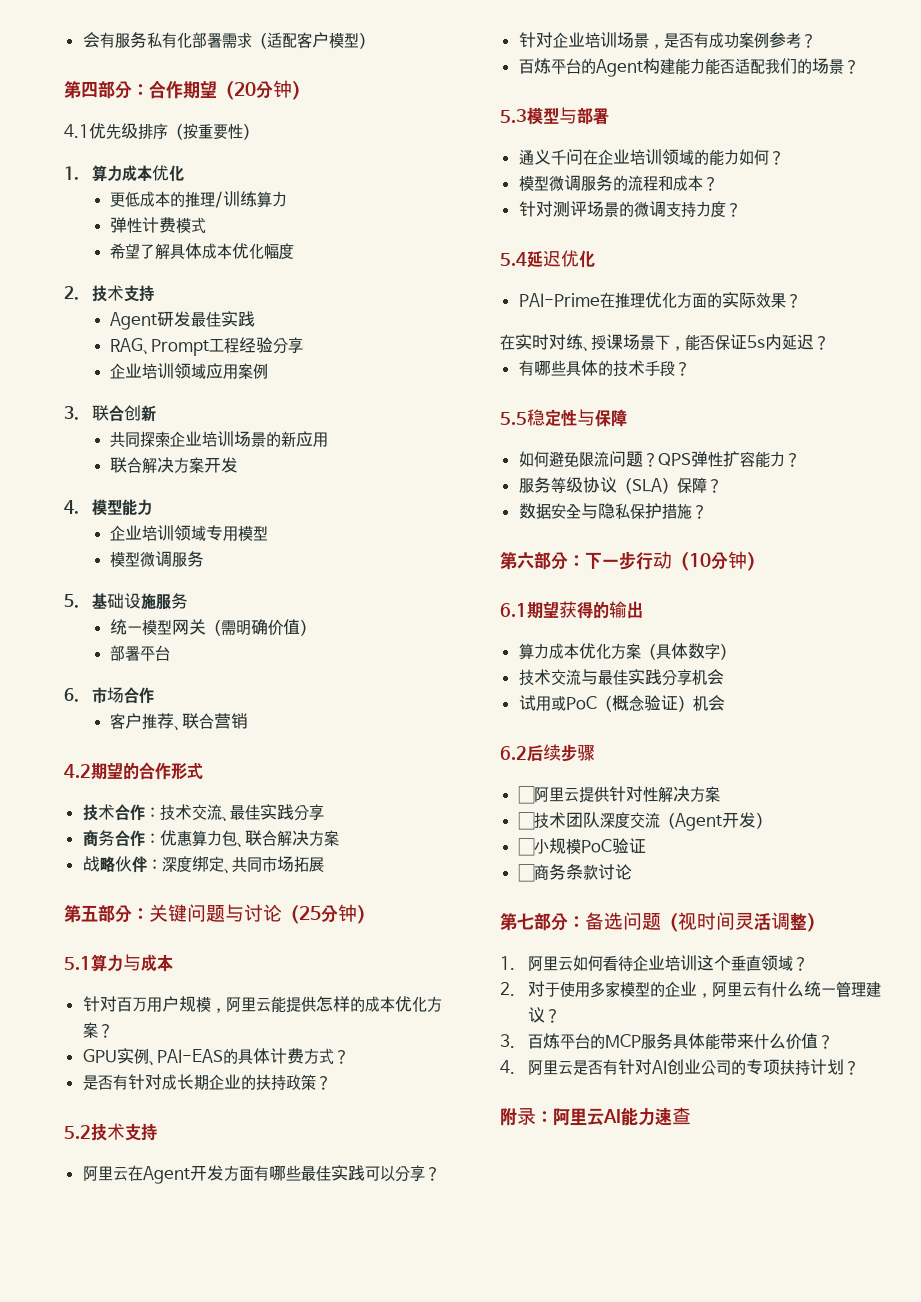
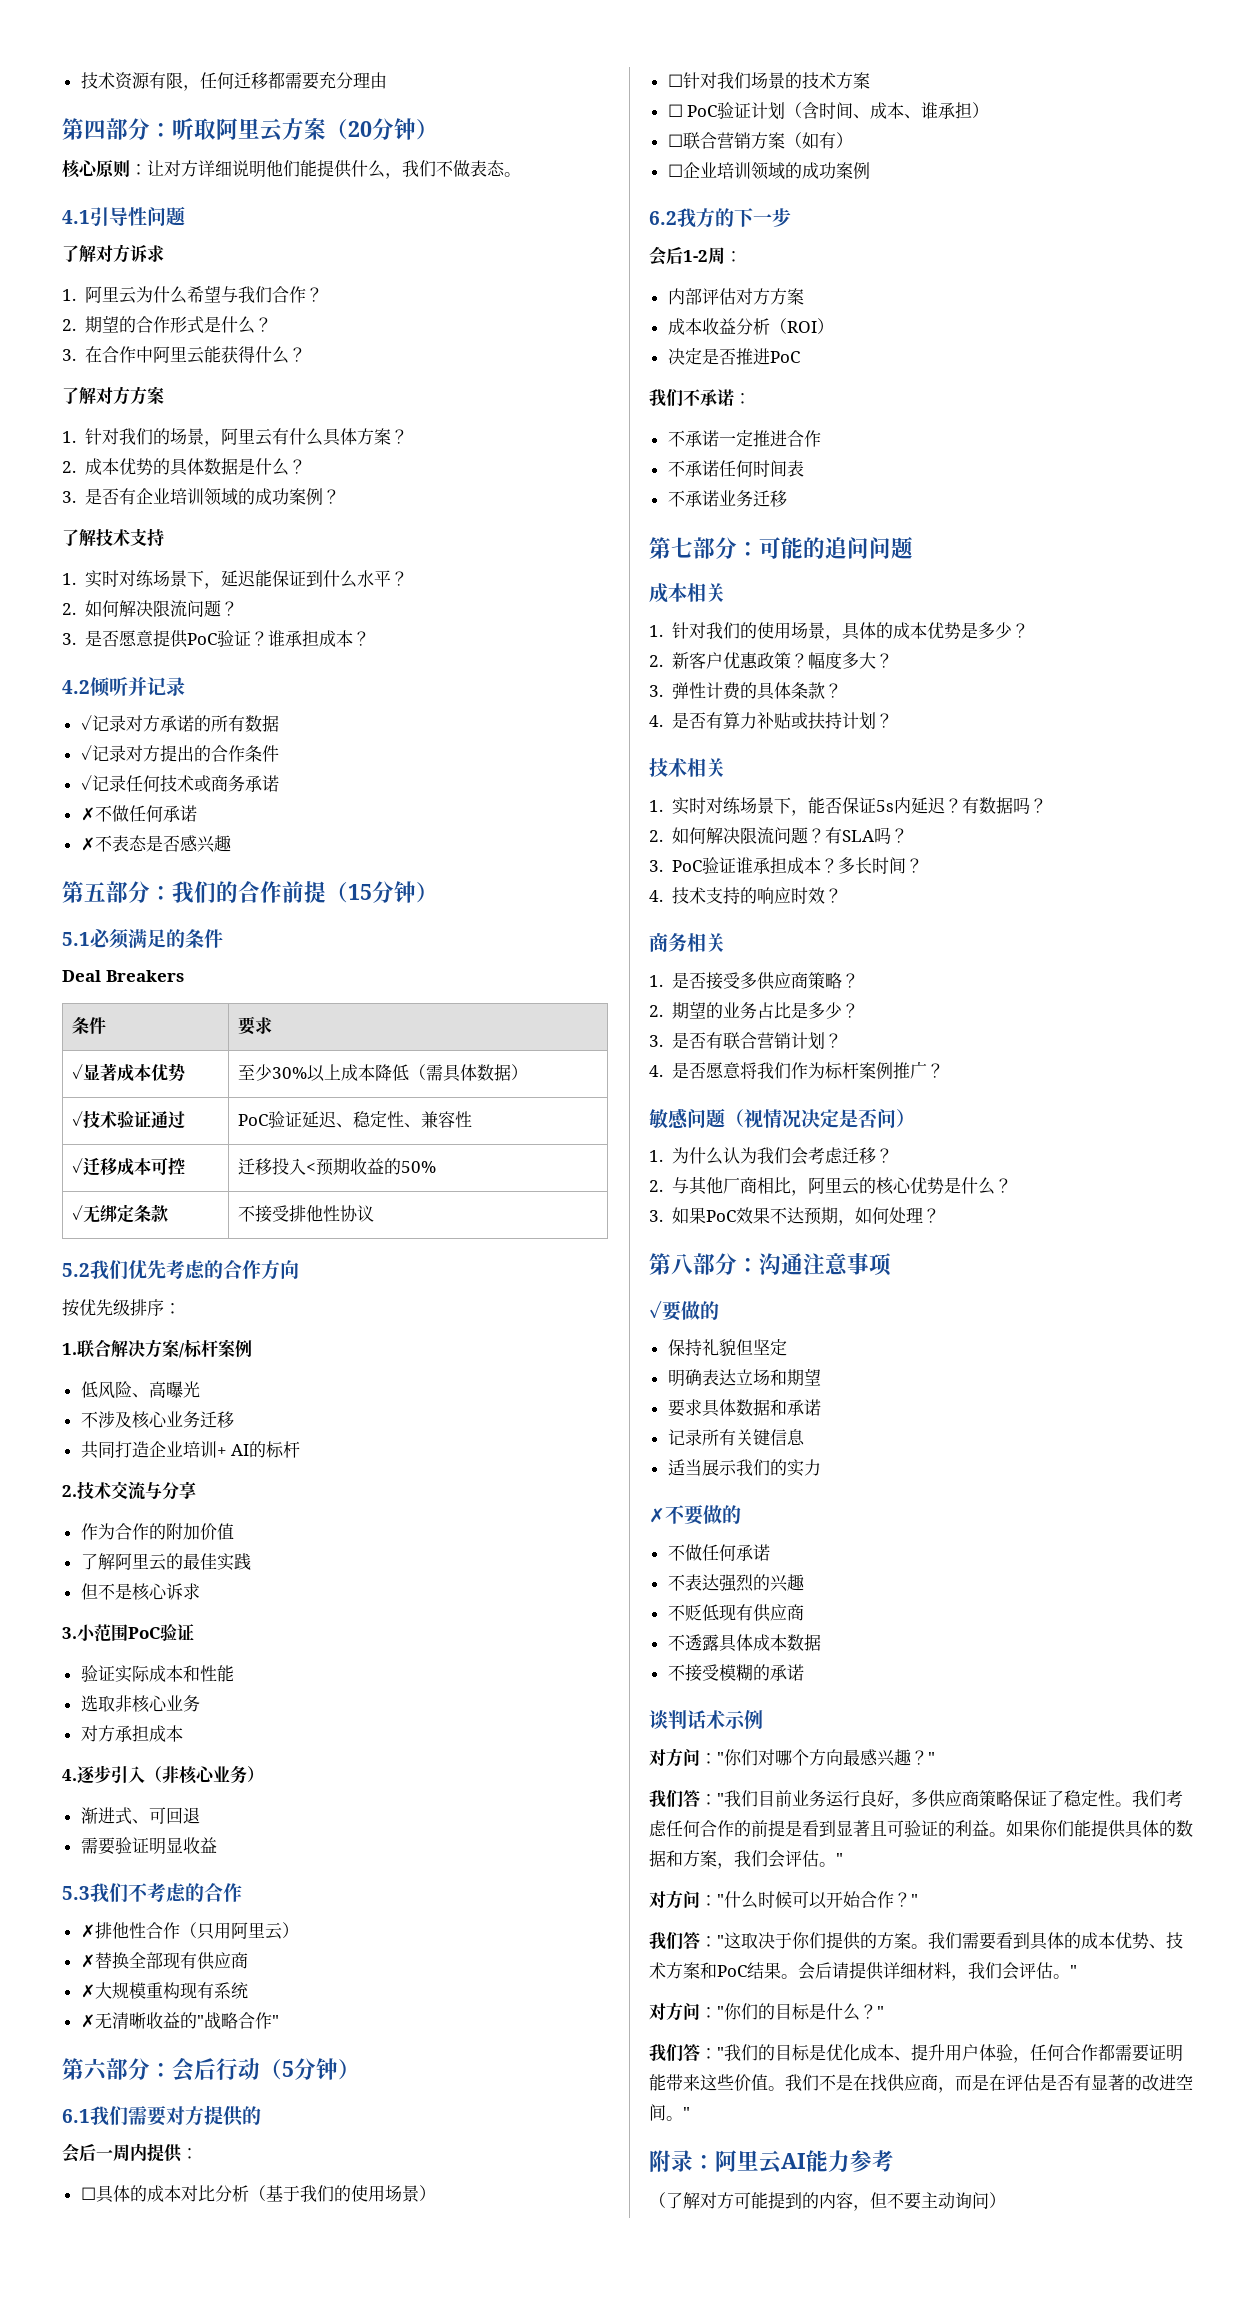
- 会有服务私有化部署需求（适配客户模型）
+ 技术资源有限，任何迁移都需要充分理由
- 第四部分：合作期望（20分钟）
+ 第四部分：听取阿里云方案（20分钟）
- 4.1优先级排序（按重要性）
- 1.算力成本优化
- 更低成本的推理/训练算力
- 弹性计费模式
- 希望了解具体成本优化幅度
- 2.技术支持
- Agent研发最佳实践
- RAG、Prompt工程经验分享
- 企业培训领域应用案例
- 3.联合创新
- 共同探索企业培训场景的新应用
- 联合解决方案开发
- 4.模型能力
- 企业培训领域专用模型
- 模型微调服务
- 5.基础设施服务
- 统一模型网关（需明确价值）
- 部署平台
- 6.市场合作
- 客户推荐、联合营销
- 4.2期望的合作形式
- 技术合作：技术交流、最佳实践分享
- 商务合作：优惠算力包、联合解决方案
- 战略伙伴：深度绑定、共同市场拓展
- 第五部分：关键问题与讨论（25分钟）
- 5.1算力与成本
- 针对百万用户规模，阿里云能提供怎样的成本优化方案？
- GPU实例、PAI-EAS的具体计费方式？
- 是否有针对成长期企业的扶持政策？
- 5.2技术支持
- 阿里云在Agent开发方面有哪些最佳实践可以分享？
- 针对企业培训场景，是否有成功案例参考？
- 百炼平台的Agent构建能力能否适配我们的场景？
- 5.3模型与部署
- 通义千问在企业培训领域的能力如何？
- 模型微调服务的流程和成本？
- 针对测评场景的微调支持力度？
- 5.4延迟优化
- PAI-Prime在推理优化方面的实际效果？
- 在实时对练、授课场景下，能否保证5s内延迟？
- 有哪些具体的技术手段？
- 5.5稳定性与保障
- 如何避免限流问题？QPS弹性扩容能力？
- 服务等级协议（SLA）保障？
- 数据安全与隐私保护措施？
- 第六部分：下一步行动（10分钟）
- 6.1期望获得的输出
- 算力成本优化方案（具体数字）
- 技术交流与最佳实践分享机会
- 试用或PoC（概念验证）机会
- 6.2后续步骤
- ☐阿里云提供针对性解决方案
- ☐技术团队深度交流（Agent开发）
- ☐小规模PoC验证
- ☐商务条款讨论
- 第七部分：备选问题（视时间灵活调整）
- 1.阿里云如何看待企业培训这个垂直领域？
- 2.对于使用多家模型的企业，阿里云有什么统一管理建议？
- 3.百炼平台的MCP服务具体能带来什么价值？
- 4.阿里云是否有针对AI创业公司的专项扶持计划？
+ 核心原则：让对方详细说明他们能提供什么，我们不做表态。
+ 4.1引导性问题
+ 了解对方诉求
+ 1.阿里云为什么希望与我们合作？
+ 2.期望的合作形式是什么？
+ 3.在合作中阿里云能获得什么？
+ 了解对方方案
+ 1.针对我们的场景，阿里云有什么具体方案？
+ 2.成本优势的具体数据是什么？
+ 3.是否有企业培训领域的成功案例？
+ 了解技术支持
+ 1.实时对练场景下，延迟能保证到什么水平？
+ 2.如何解决限流问题？
+ 3.是否愿意提供PoC验证？谁承担成本？
+ 4.2倾听并记录
+ ✓记录对方承诺的所有数据
+ ✓记录对方提出的合作条件
+ ✓记录任何技术或商务承诺
+ ✗不做任何承诺
+ ✗不表态是否感兴趣
+ 第五部分：我们的合作前提（15分钟）
+ 5.1必须满足的条件
+ Deal Breakers
+ 条件 | 要求
+ ✓显著成本优势 | 至少30%以上成本降低（需具体数据）
+ ✓技术验证通过 | PoC验证延迟、稳定性、兼容性
+ ✓迁移成本可控 | 迁移投入<预期收益的50%
+ ✓无绑定条款 | 不接受排他性协议
+ 5.2我们优先考虑的合作方向
+ 按优先级排序：
+ 1.联合解决方案/标杆案例
+ 低风险、高曝光
+ 不涉及核心业务迁移
+ 共同打造企业培训+ AI的标杆
+ 2.技术交流与分享
+ 作为合作的附加价值
+ 了解阿里云的最佳实践
+ 但不是核心诉求
+ 3.小范围PoC验证
+ 验证实际成本和性能
+ 选取非核心业务
+ 对方承担成本
+ 4.逐步引入（非核心业务）
+ 渐进式、可回退
+ 需要验证明显收益
+ 5.3我们不考虑的合作
+ ✗排他性合作（只用阿里云）
+ ✗替换全部现有供应商
+ ✗大规模重构现有系统
+ ✗无清晰收益的"战略合作"
+ 第六部分：会后行动（5分钟）
+ 6.1我们需要对方提供的
+ 会后一周内提供：
+ ☐具体的成本对比分析（基于我们的使用场景）
+ ☐针对我们场景的技术方案
+ ☐ PoC验证计划（含时间、成本、谁承担）
+ ☐联合营销方案（如有）
+ ☐企业培训领域的成功案例
+ 6.2我方的下一步
+ 会后1-2周：
+ 内部评估对方方案
+ 成本收益分析（ROI）
+ 决定是否推进PoC
+ 我们不承诺：
+ 不承诺一定推进合作
+ 不承诺任何时间表
+ 不承诺业务迁移
+ 第七部分：可能的追问问题
+ 成本相关
+ 1.针对我们的使用场景，具体的成本优势是多少？
+ 2.新客户优惠政策？幅度多大？
+ 3.弹性计费的具体条款？
+ 4.是否有算力补贴或扶持计划？
+ 技术相关
+ 1.实时对练场景下，能否保证5s内延迟？有数据吗？
+ 2.如何解决限流问题？有SLA吗？
+ 3. PoC验证谁承担成本？多长时间？
+ 4.技术支持的响应时效？
+ 商务相关
+ 1.是否接受多供应商策略？
+ 2.期望的业务占比是多少？
+ 3.是否有联合营销计划？
+ 4.是否愿意将我们作为标杆案例推广？
+ 敏感问题（视情况决定是否问）
+ 1.为什么认为我们会考虑迁移？
+ 2.与其他厂商相比，阿里云的核心优势是什么？
+ 3.如果PoC效果不达预期，如何处理？
+ 第八部分：沟通注意事项
+ ✓要做的
+ 保持礼貌但坚定
+ 明确表达立场和期望
+ 要求具体数据和承诺
+ 记录所有关键信息
+ 适当展示我们的实力
+ ✗不要做的
+ 不做任何承诺
+ 不表达强烈的兴趣
+ 不贬低现有供应商
+ 不透露具体成本数据
+ 不接受模糊的承诺
+ 谈判话术示例
+ 对方问："你们对哪个方向最感兴趣？"
+ 我们答："我们目前业务运行良好，多供应商策略保证了稳定性。我们考虑任何合作的前提是看到显著且可验证的利益。如果你们能提供具体的数据和方案，我们会评估。"
+ 对方问："什么时候可以开始合作？"
+ 我们答："这取决于你们提供的方案。我们需要看到具体的成本优势、技术方案和PoC结果。会后请提供详细材料，我们会评估。"
+ 对方问："你们的目标是什么？"
+ 我们答："我们的目标是优化成本、提升用户体验，任何合作都需要证明能带来这些价值。我们不是在找供应商，而是在评估是否有显著的改进空间。"
- 附录：阿里云AI能力速查
+ 附录：阿里云AI能力参考
+ （了解对方可能提到的内容，但不要主动询问）

